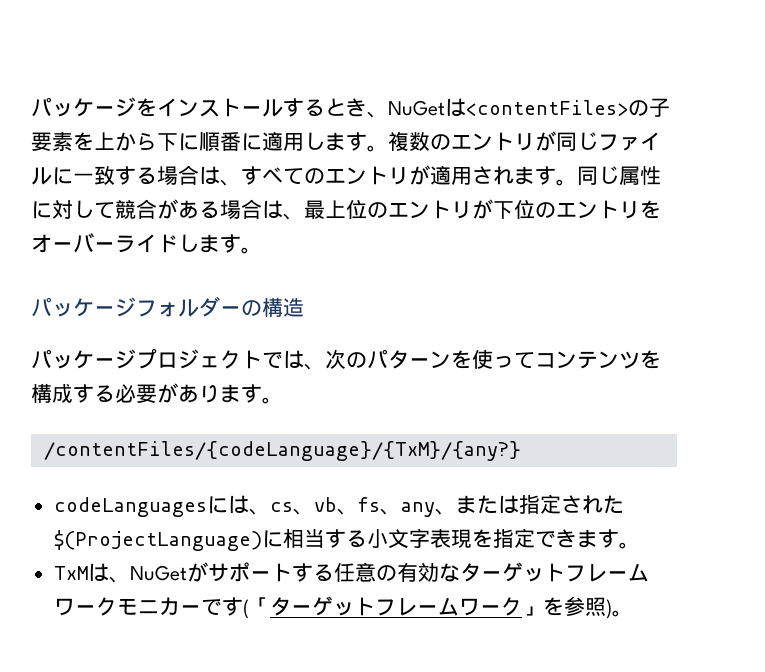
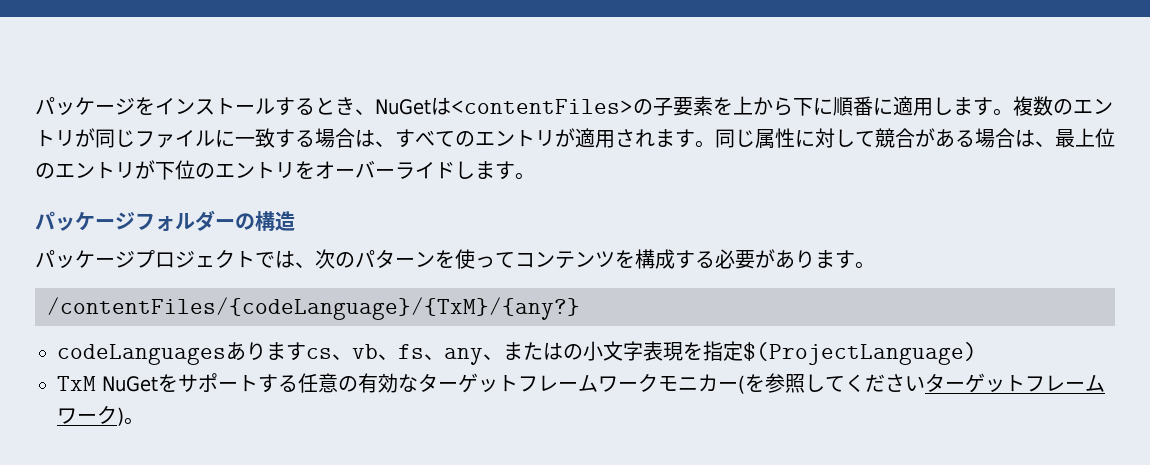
- codeLanguagesには、cs、vb、fs、any、または指定された$(ProjectLanguage)に相当する小文字表現を指定できます。
+ codeLanguagesありますcs、vb、fs、any、またはの小文字表現を指定$(ProjectLanguage)
- TxMは、NuGetがサポートする任意の有効なターゲットフレームワークモニカーです(「ターゲットフレームワーク」を参照)。
+ TxM NuGetをサポートする任意の有効なターゲットフレームワークモニカー(を参照してくださいターゲットフレームワーク)。

